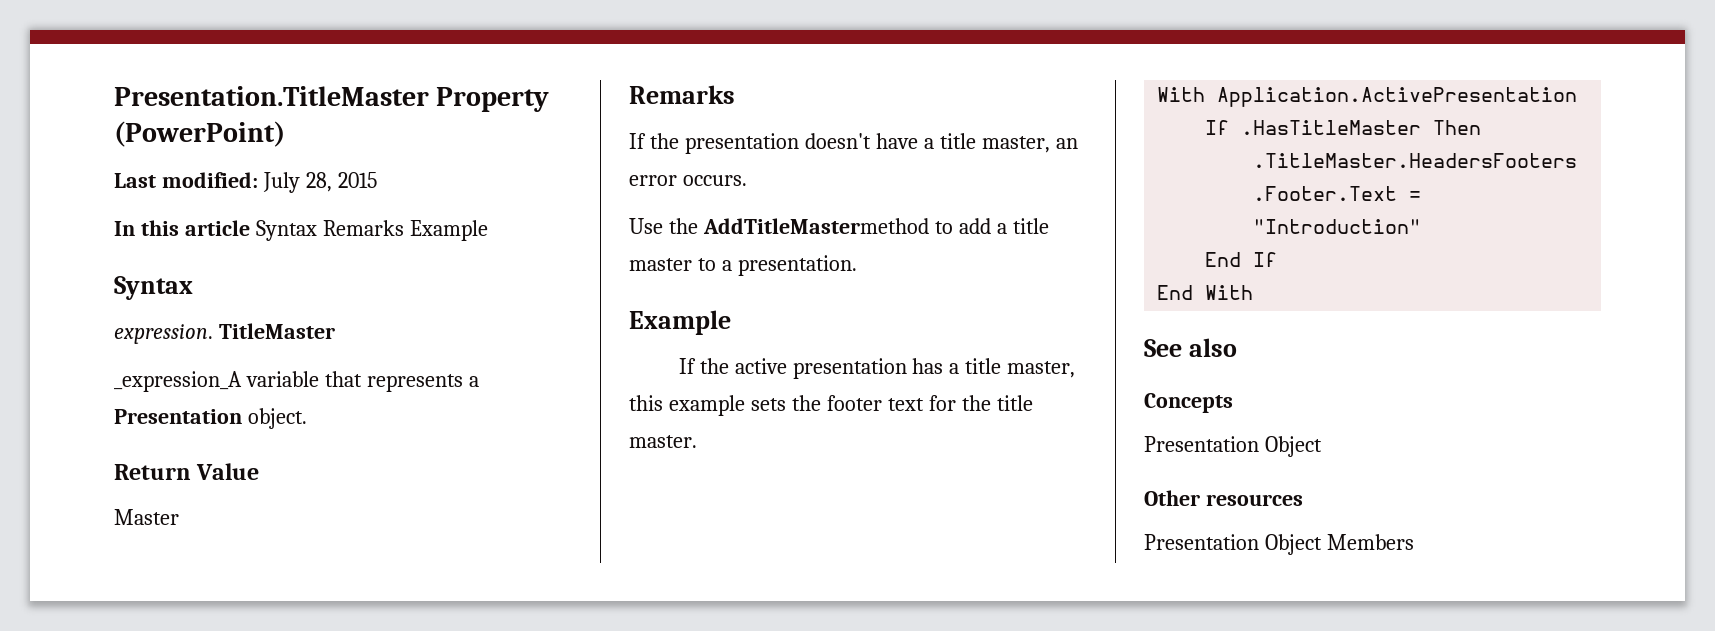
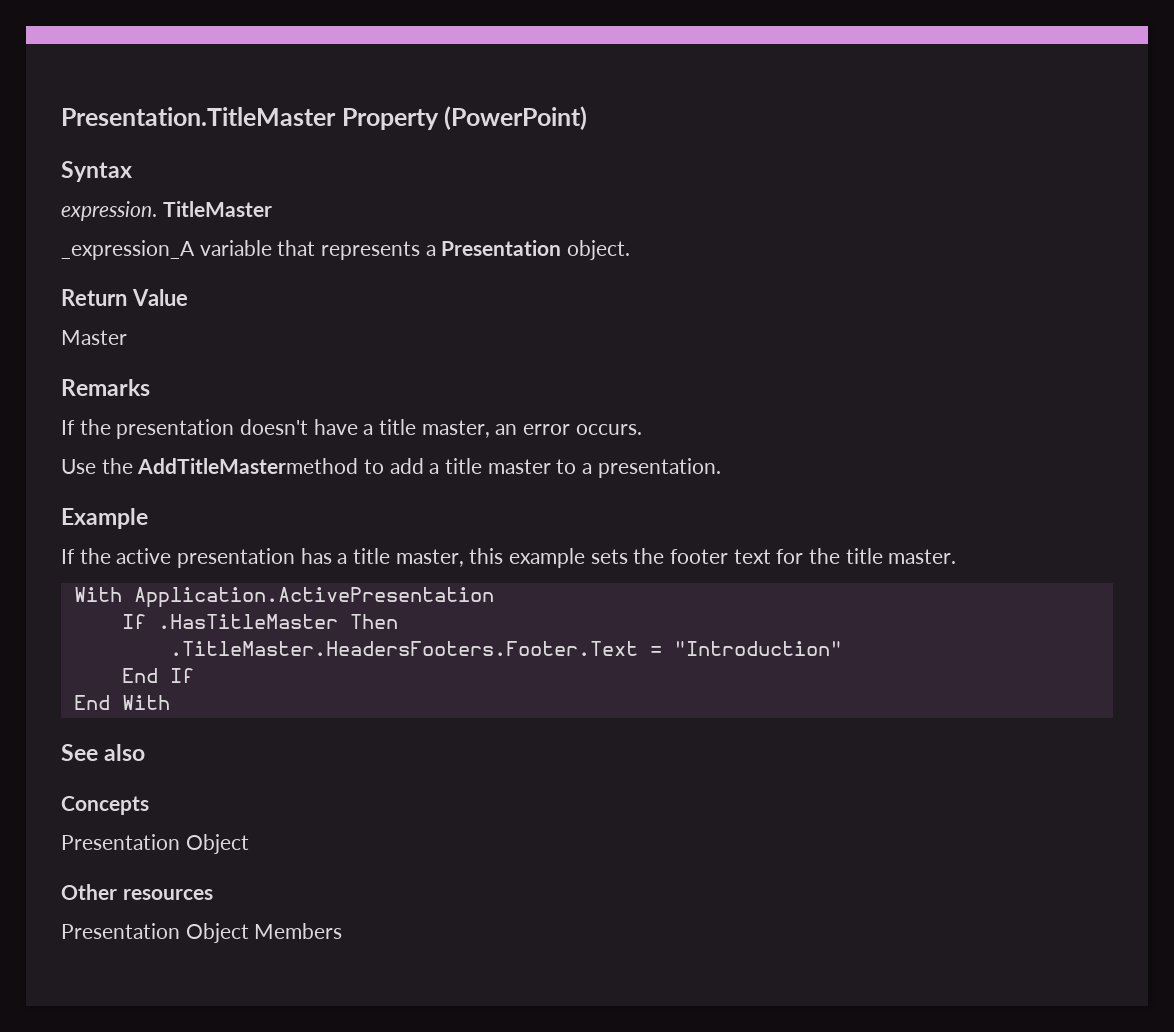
- Last modified: July 28, 2015
- In this article Syntax Remarks Example

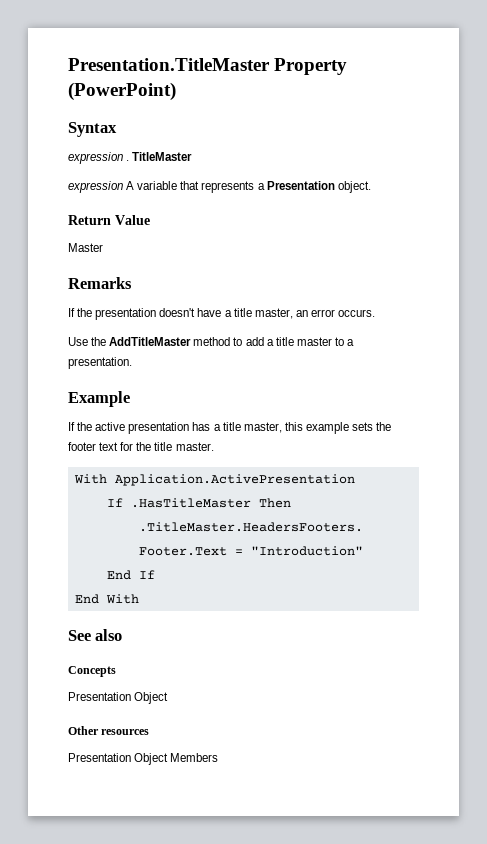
- expression.
+ expression .
- _expression_A variable that represents a Presentation object.
+ expression A variable that represents a Presentation object.
- Use the AddTitleMastermethod to add a title master to a presentation.
+ Use the AddTitleMaster method to add a title master to a presentation.

